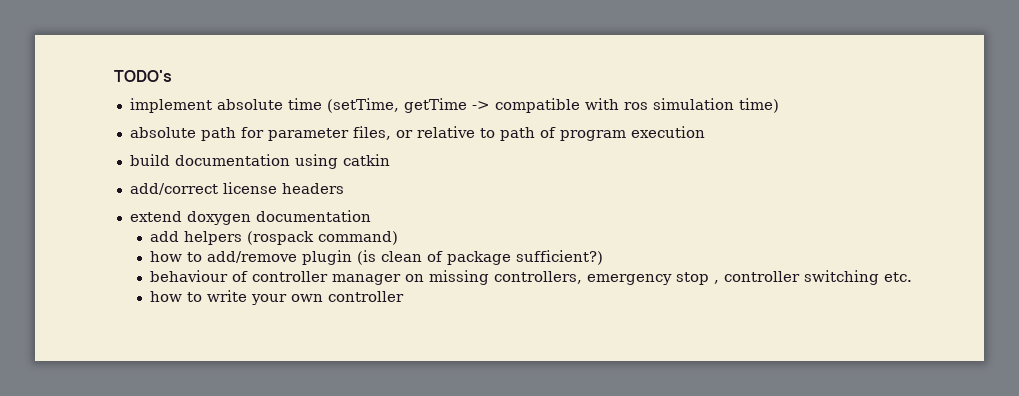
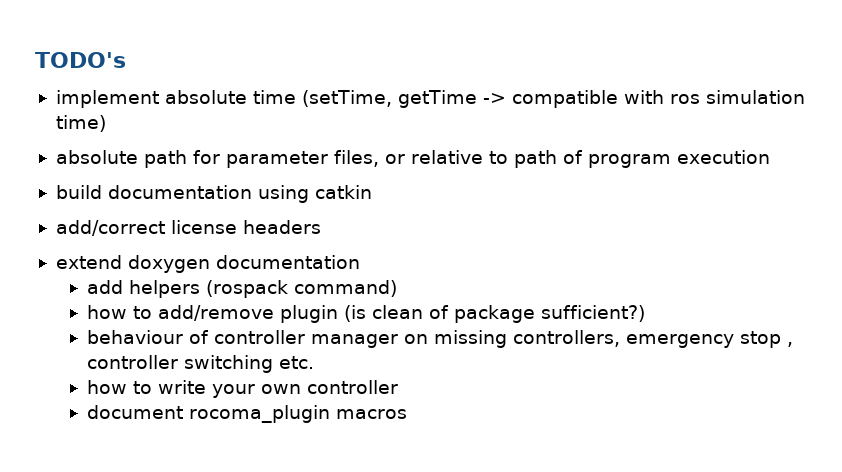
+ document rocoma_plugin macros

